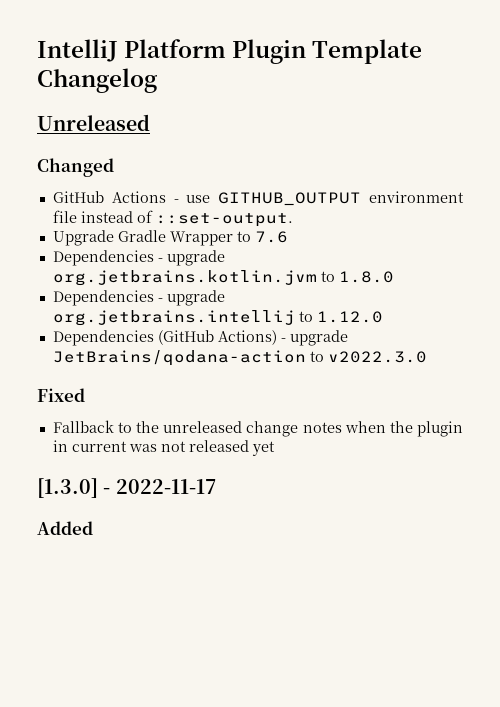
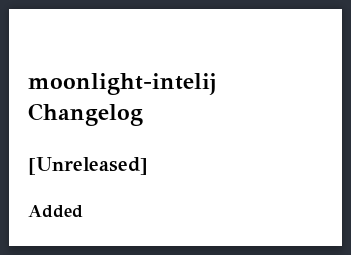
- IntelliJ Platform Plugin Template Changelog
- Unreleased
- Changed
- GitHub Actions - use GITHUB_OUTPUT environment file instead of ::set-output.
- Upgrade Gradle Wrapper to 7.6
- Dependencies - upgrade org.jetbrains.kotlin.jvm to 1.8.0
- Dependencies - upgrade org.jetbrains.intellij to 1.12.0
- Dependencies (GitHub Actions) - upgrade JetBrains/qodana-action to v2022.3.0
- Fixed
- Fallback to the unreleased change notes when the plugin in current was not released yet
- [1.3.0] - 2022-11-17
+ moonlight-intelij Changelog
+ [Unreleased]

